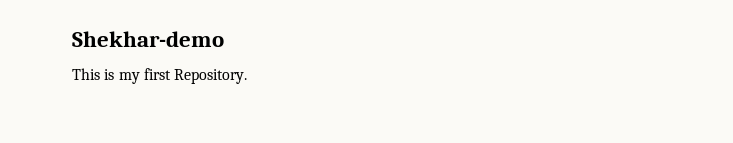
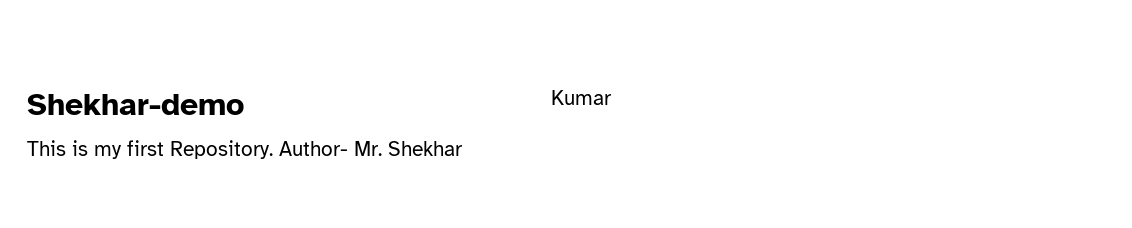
+ Author- Mr. Shekhar Kumar

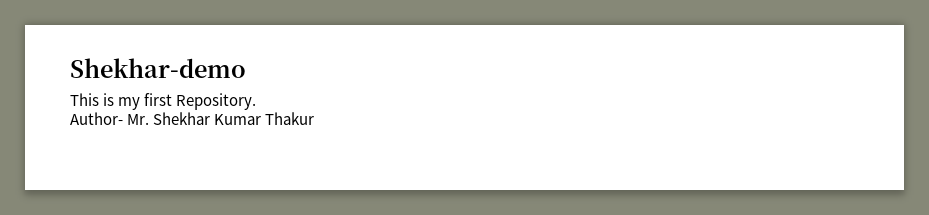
- This is my first Repository. Author- Mr. Shekhar Kumar
+ This is my first Repository.
+ Author- Mr. Shekhar Kumar Thakur

